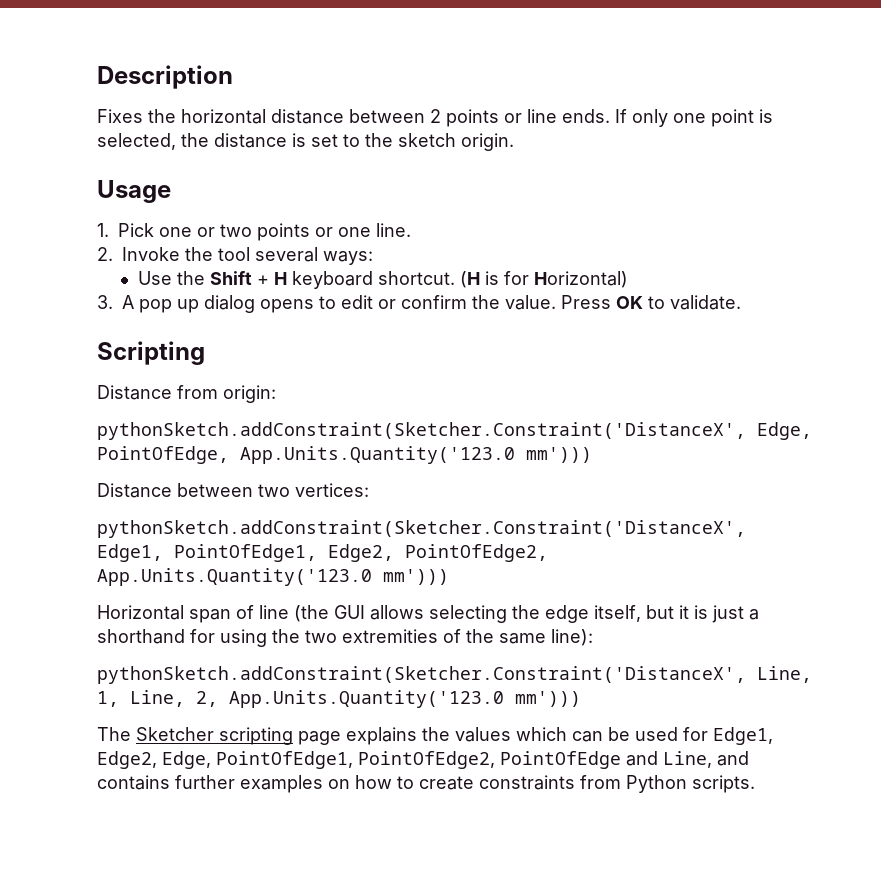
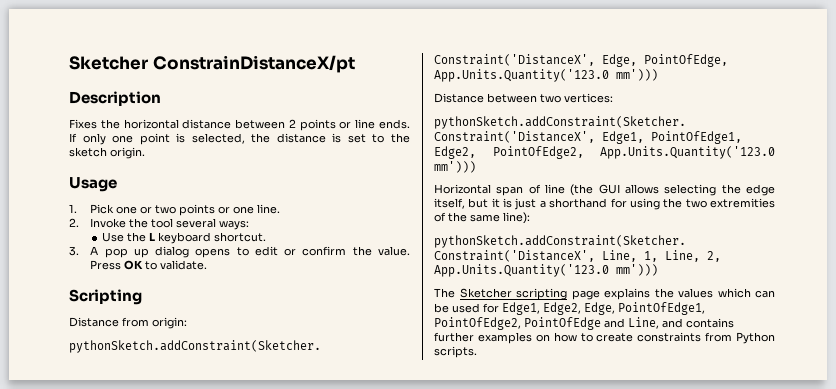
+ Sketcher ConstrainDistanceX/pt
- Use the Shift + H keyboard shortcut. (H is for Horizontal)
+ Use the L keyboard shortcut.

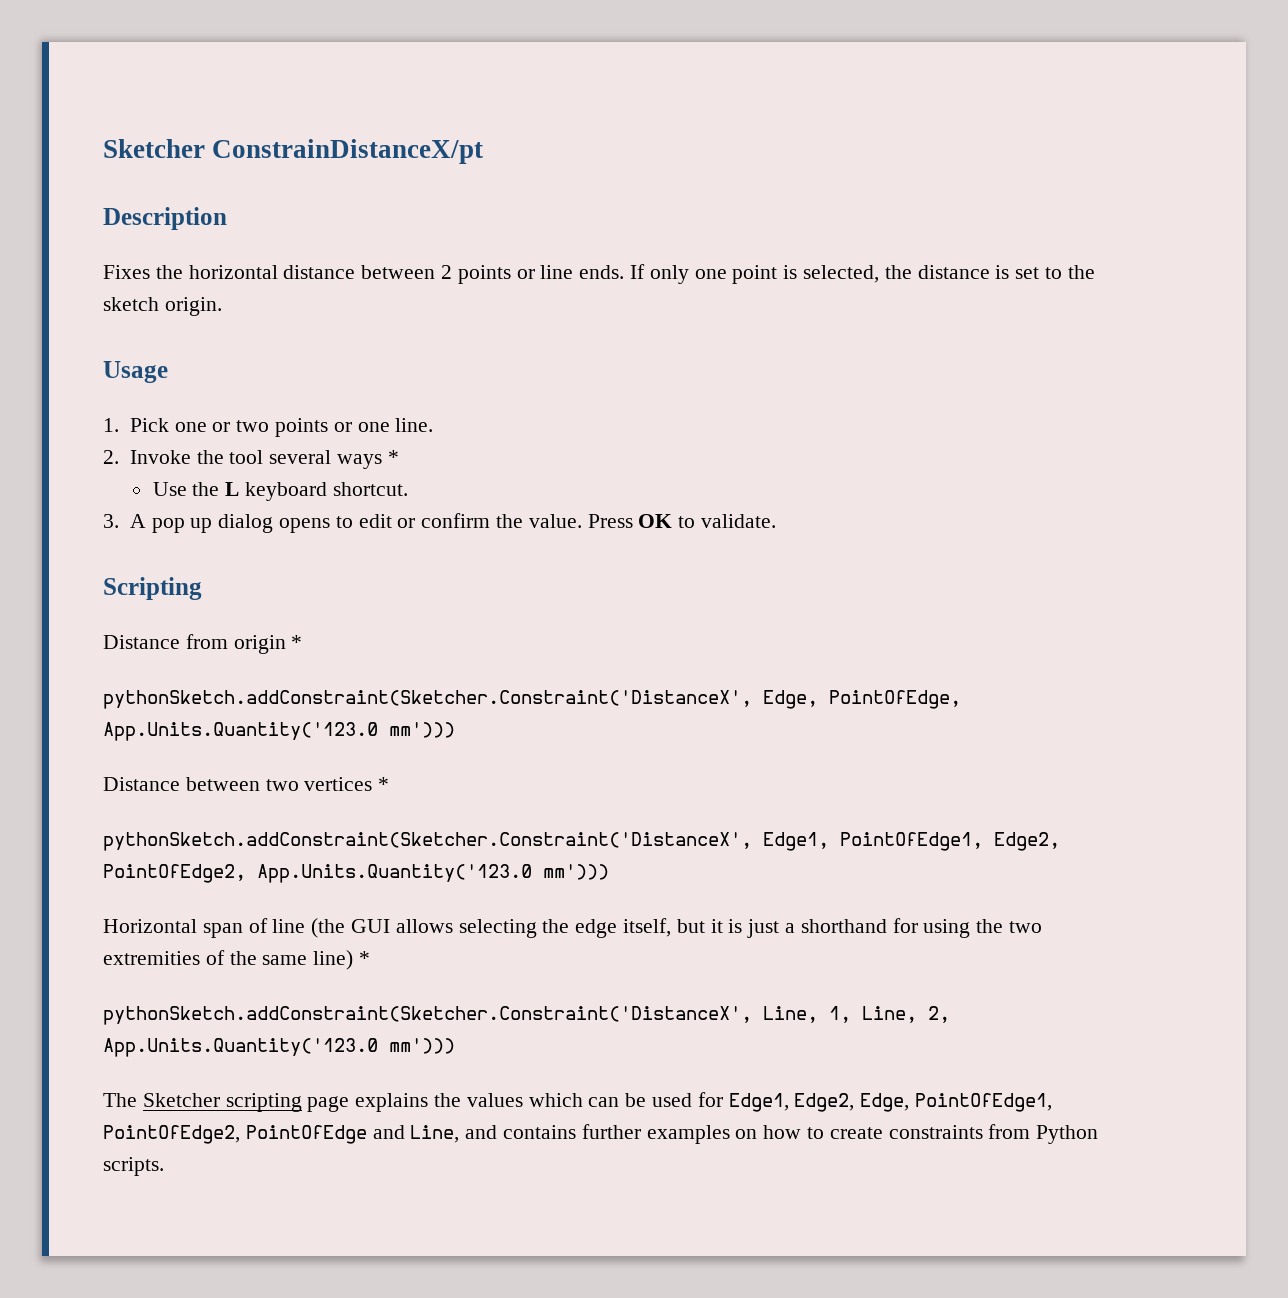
- 2. Invoke the tool several ways:
+ 2. Invoke the tool several ways *
- Distance from origin:
+ Distance from origin *
- Distance between two vertices:
+ Distance between two vertices *
- Horizontal span of line (the GUI allows selecting the edge itself, but it is just a shorthand for using the two extremities of the same line):
+ Horizontal span of line (the GUI allows selecting the edge itself, but it is just a shorthand for using the two extremities of the same line) *

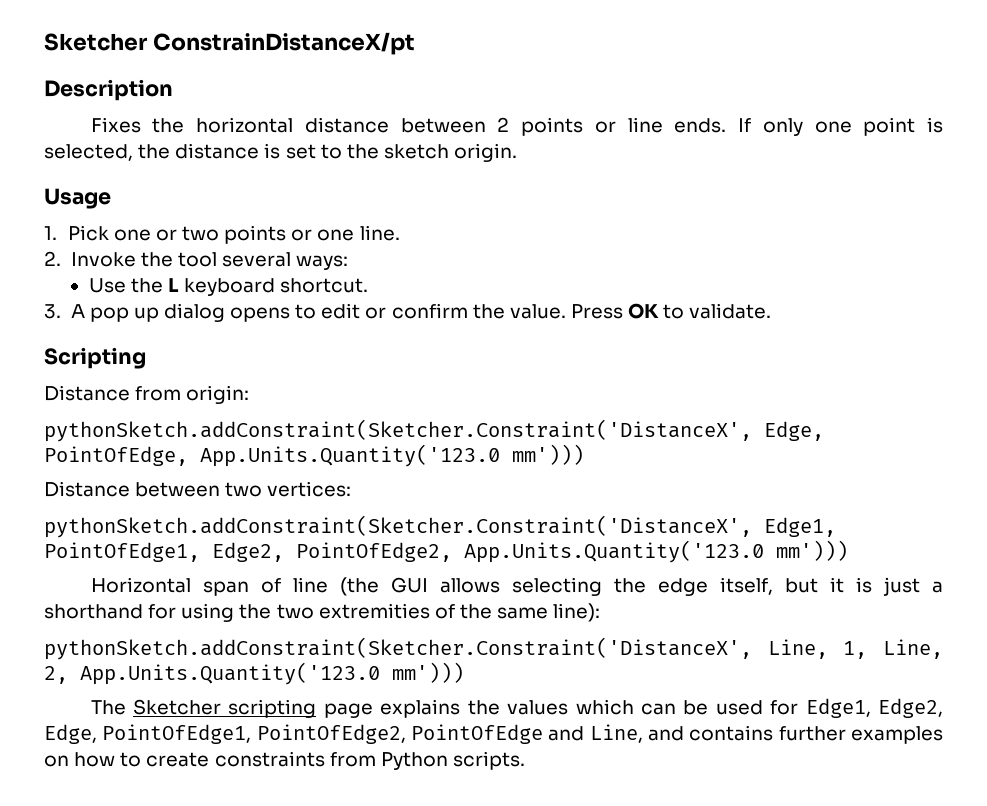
- 2. Invoke the tool several ways *
+ 2. Invoke the tool several ways:
- Distance from origin *
+ Distance from origin:
- Distance between two vertices *
+ Distance between two vertices:
- Horizontal span of line (the GUI allows selecting the edge itself, but it is just a shorthand for using the two extremities of the same line) *
+ Horizontal span of line (the GUI allows selecting the edge itself, but it is just a shorthand for using the two extremities of the same line):

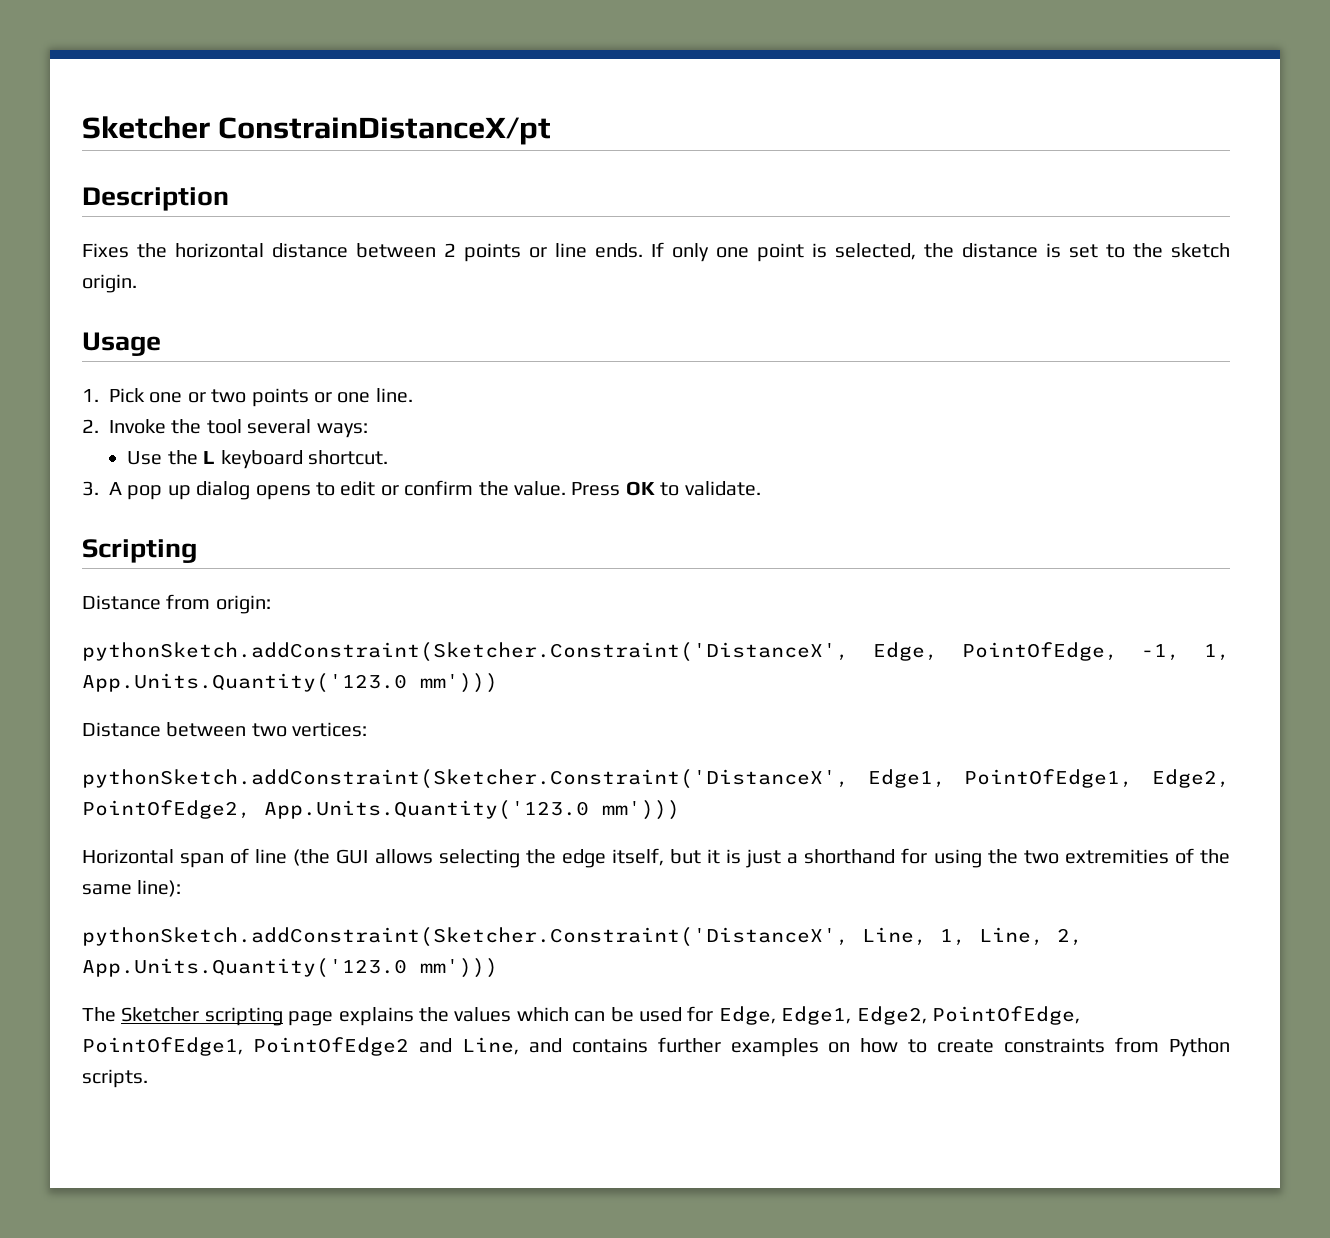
- pythonSketch.addConstraint(Sketcher.Constraint('DistanceX', Edge, PointOfEdge, App.Units.Quantity('123.0 mm')))
+ pythonSketch.addConstraint(Sketcher.Constraint('DistanceX', Edge, PointOfEdge, -1, 1, App.Units.Quantity('123.0 mm')))
- The Sketcher scripting page explains the values which can be used for Edge1, Edge2, Edge, PointOfEdge1, PointOfEdge2, PointOfEdge and Line, and contains further examples on how to create constraints from Python scripts.
+ The Sketcher scripting page explains the values which can be used for Edge, Edge1, Edge2, PointOfEdge, PointOfEdge1, PointOfEdge2 and Line, and contains further examples on how to create constraints from Python scripts.

